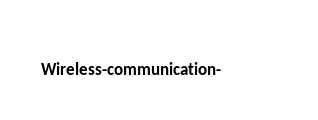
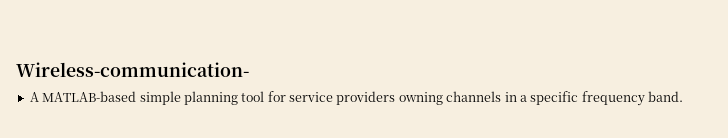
+ A MATLAB-based simple planning tool for service providers owning channels in a specific frequency band.

